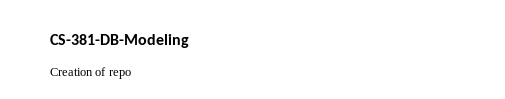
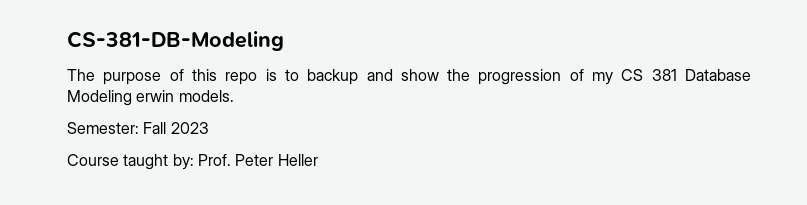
- Creation of repo
+ The purpose of this repo is to backup and show the progression of my CS 381 Database Modeling erwin models.
+ Semester: Fall 2023
+ Course taught by: Prof. Peter Heller

